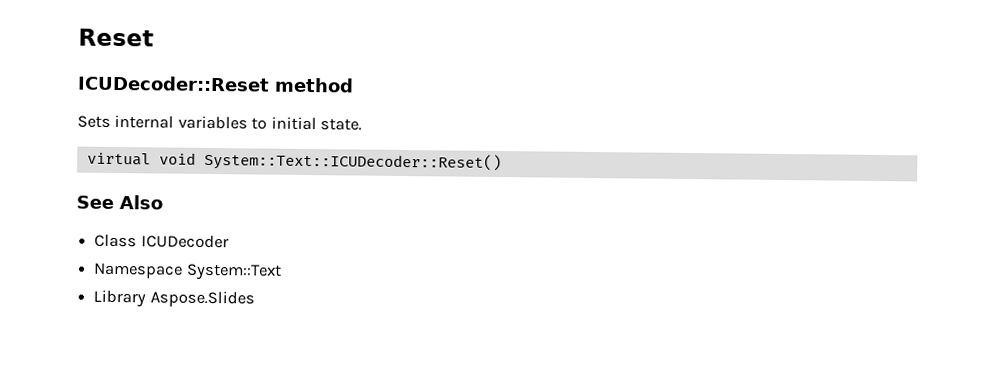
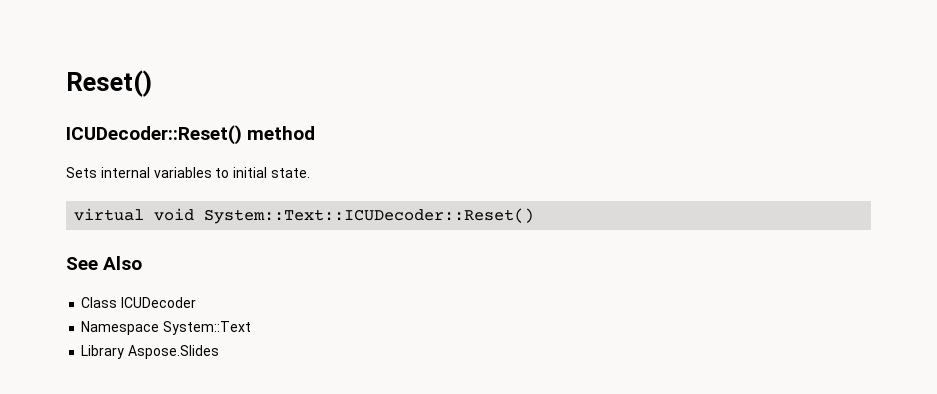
- Reset
- ICUDecoder::Reset method
+ Reset()
+ ICUDecoder::Reset() method

